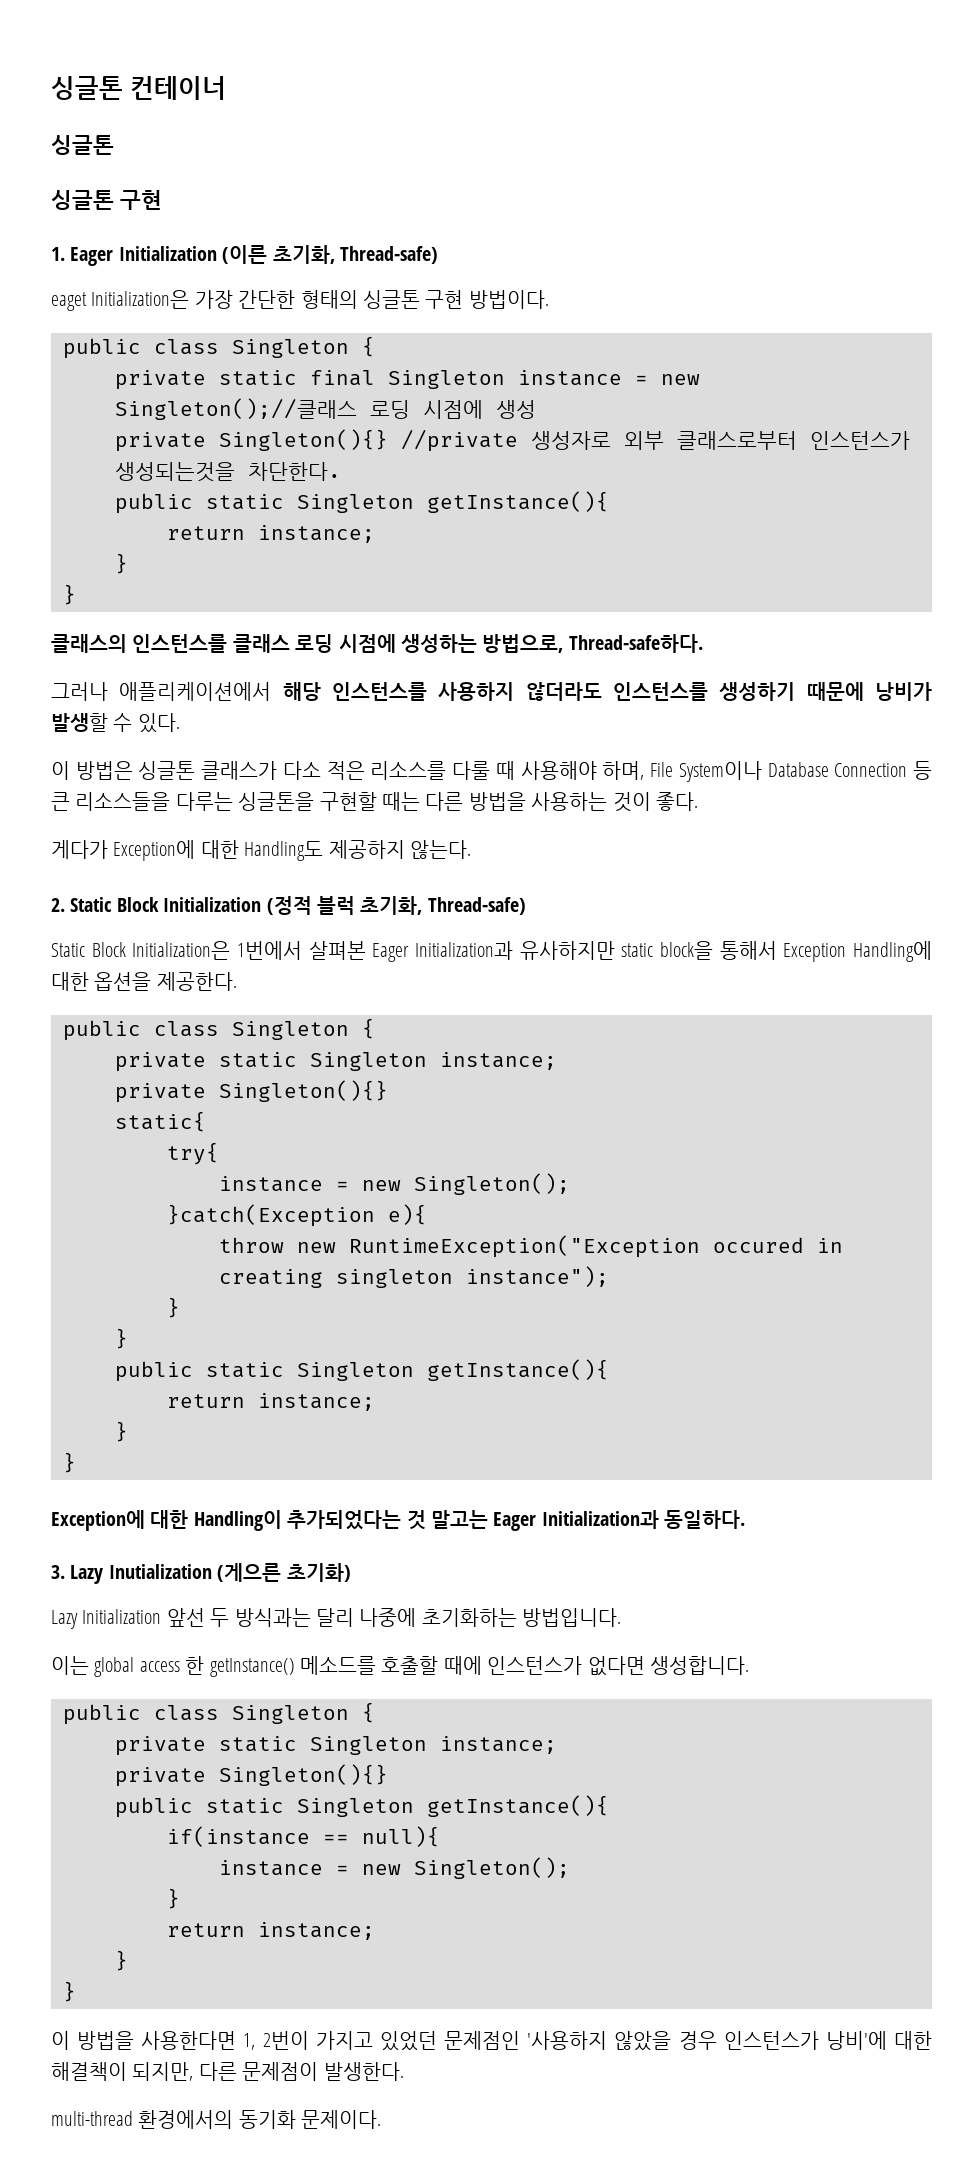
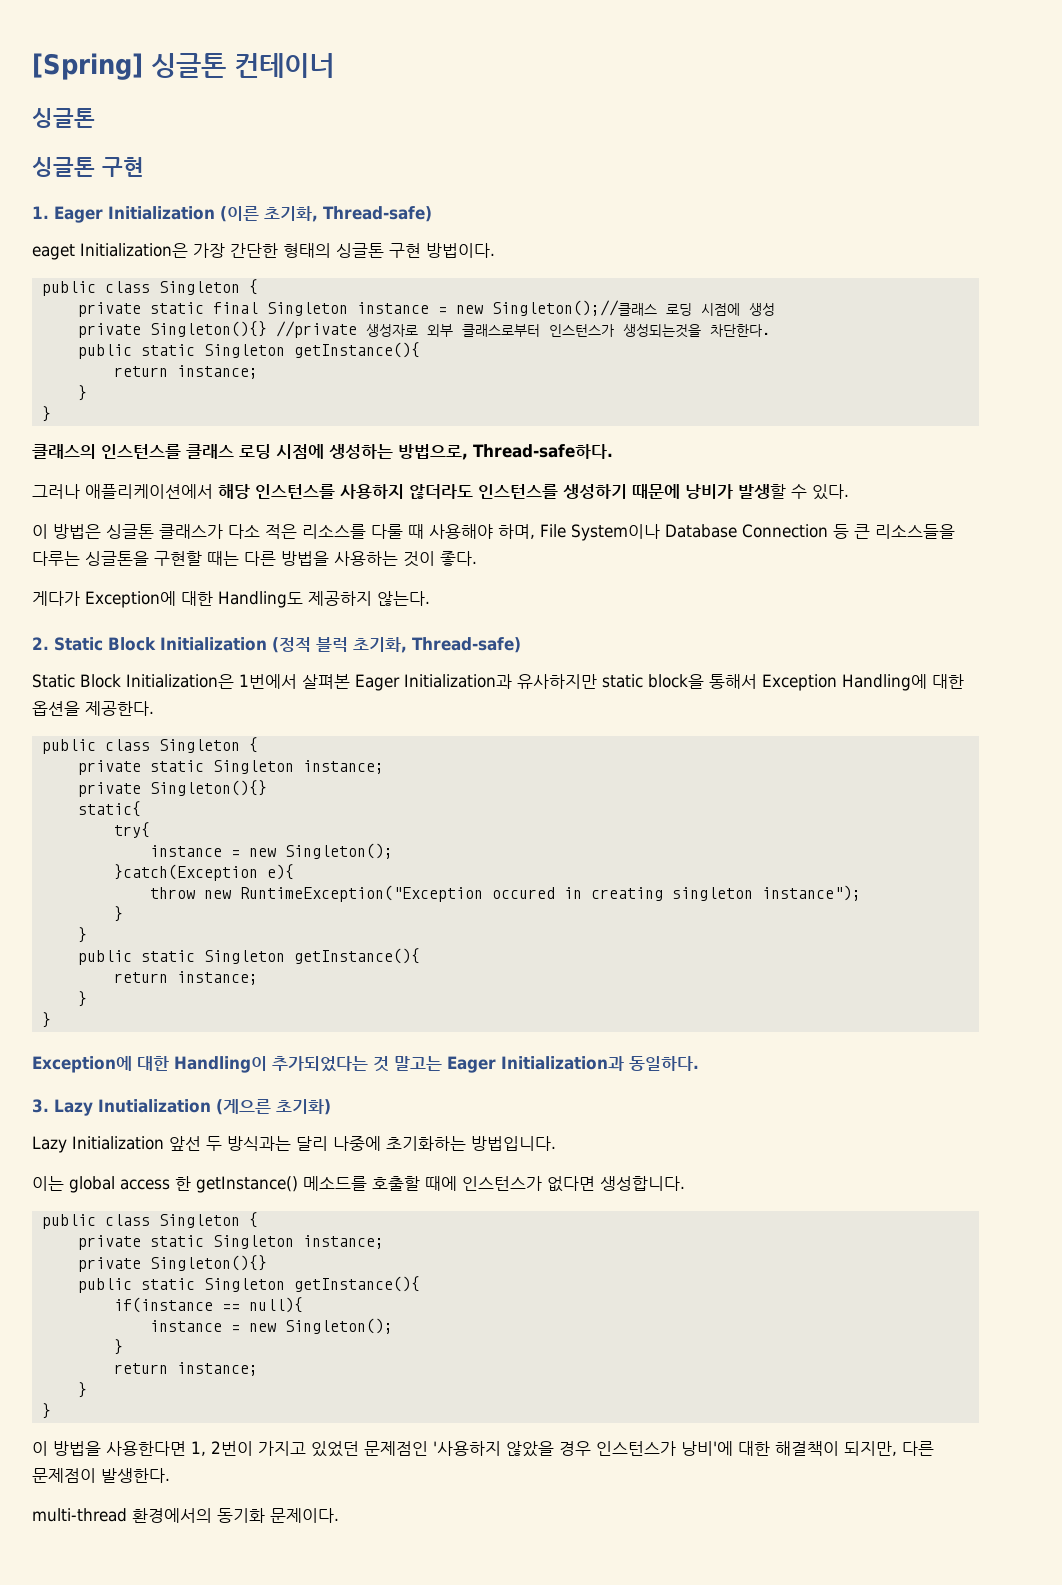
- 싱글톤 컨테이너
+ [Spring] 싱글톤 컨테이너

